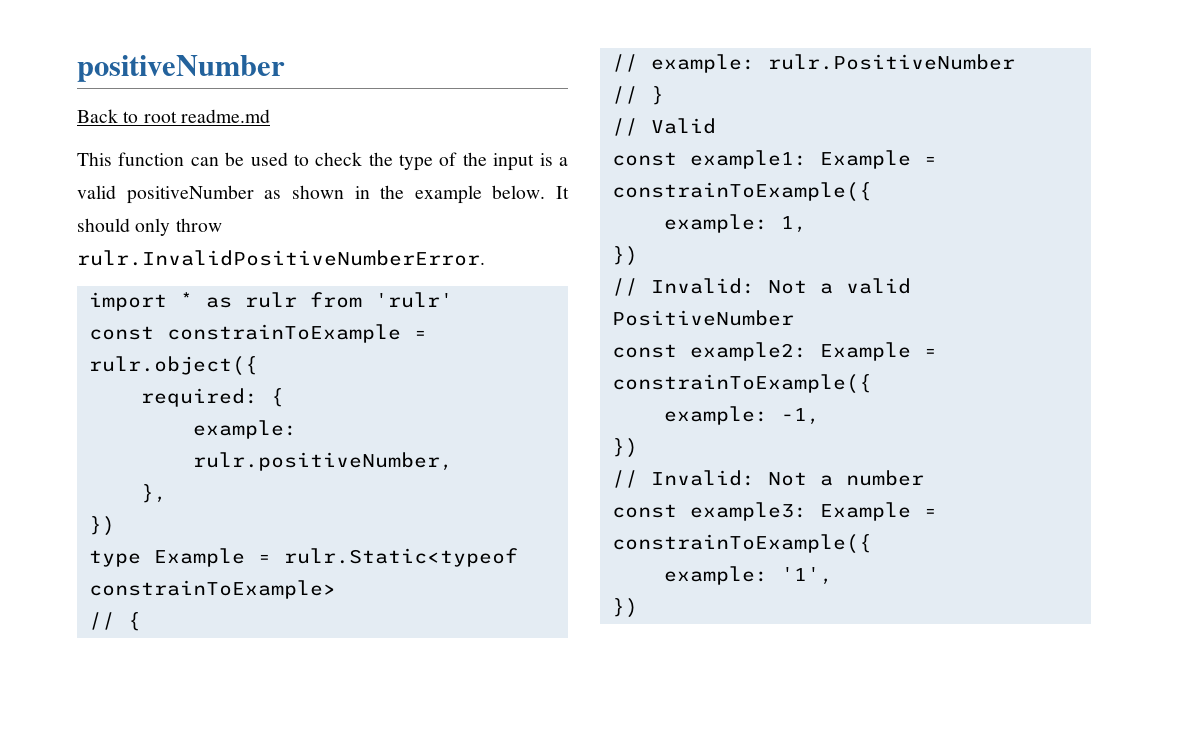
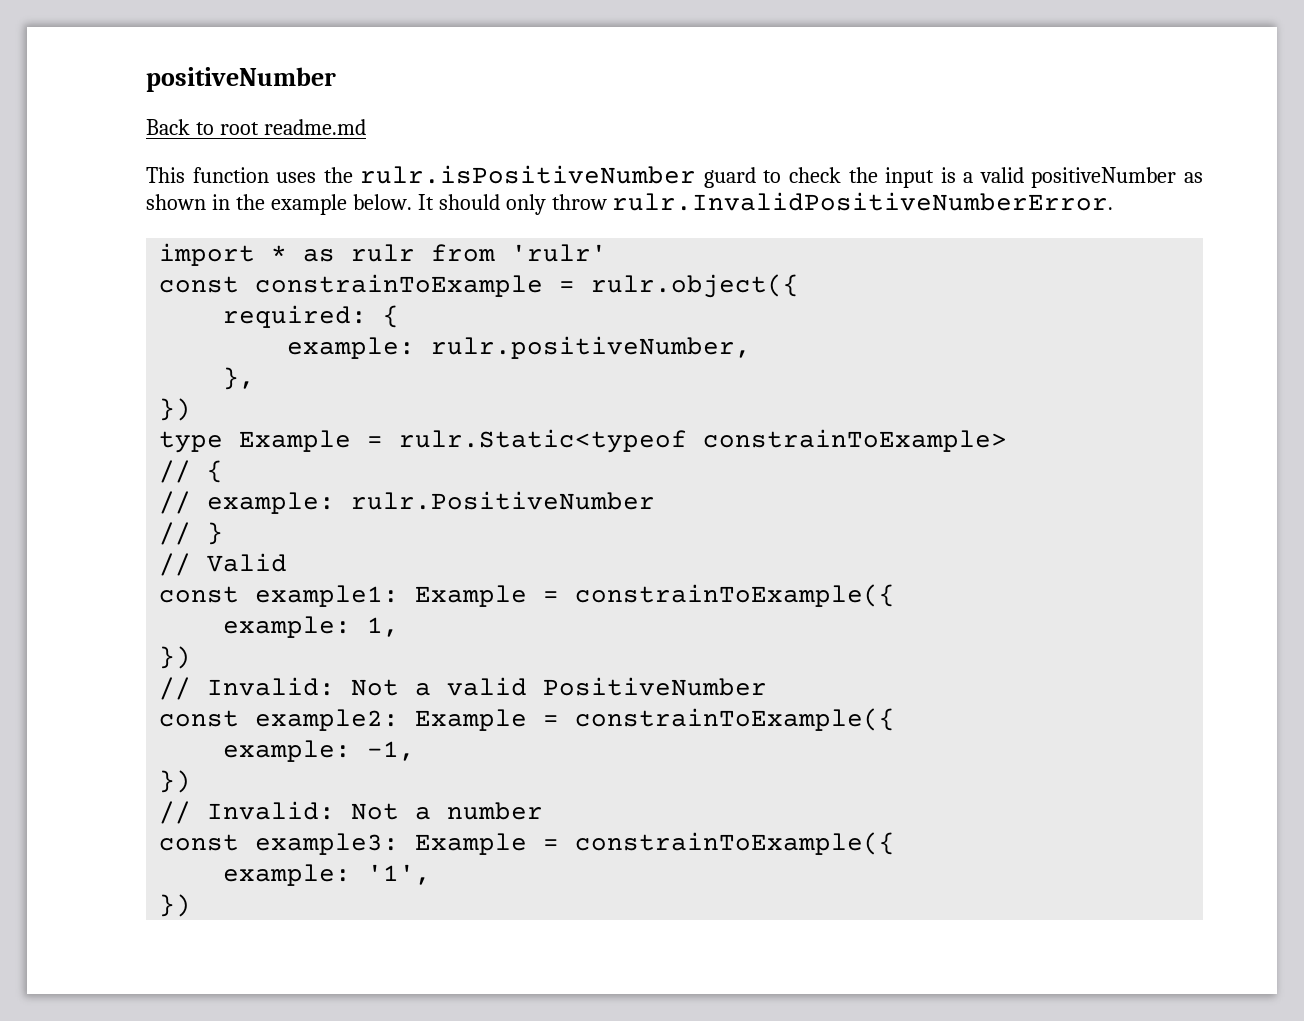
- This function can be used to check the type of the input is a valid positiveNumber as shown in the example below.
+ This function uses the rulr.isPositiveNumber guard to check the input is a valid positiveNumber as shown in the example below.

